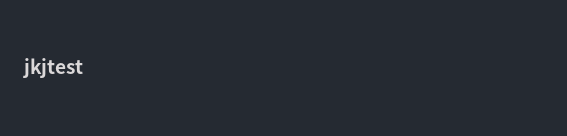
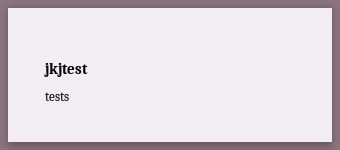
+ tests

